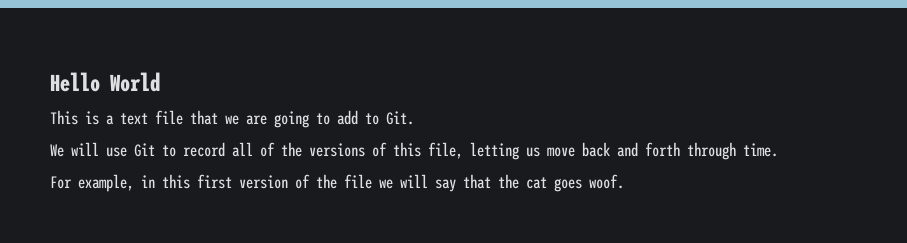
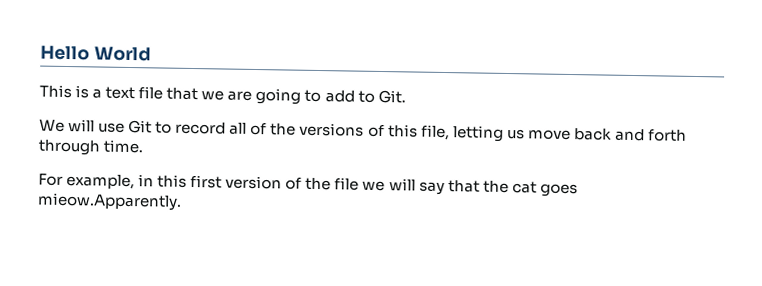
- For example, in this first version of the file we will say that the cat goes woof.
+ For example, in this first version of the file we will say that the cat goes mieow.Apparently.

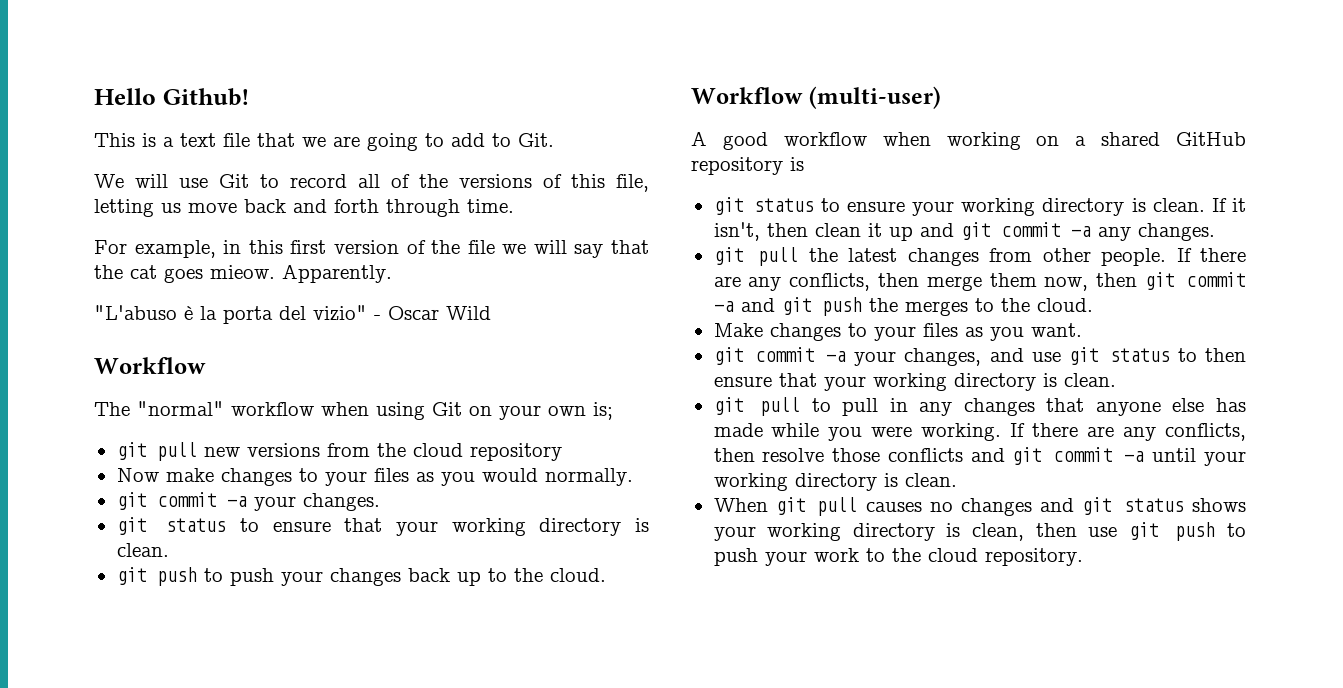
- Hello World
+ Hello Github!
- For example, in this first version of the file we will say that the cat goes mieow.Apparently.
+ For example, in this first version of the file we will say that the cat goes mieow. Apparently.
+ "L'abuso è la porta del vizio" - Oscar Wild
+ Workflow
+ The "normal" workflow when using Git on your own is;
+ git pull new versions from the cloud repository
+ Now make changes to your files as you would normally.
+ git commit -a your changes.
+ git status to ensure that your working directory is clean.
+ git push to push your changes back up to the cloud.
+ Workflow (multi-user)
+ A good workflow when working on a shared GitHub repository is
+ git status to ensure your working directory is clean. If it isn't, then clean it up and git commit -a any changes.
+ git pull the latest changes from other people. If there are any conflicts, then merge them now, then git commit -a and git push the merges to the cloud.
+ Make changes to your files as you want.
+ git commit -a your changes, and use git status to then ensure that your working directory is clean.
+ git pull to pull in any changes that anyone else has made while you were working. If there are any conflicts, then resolve those conflicts and git commit -a until your working directory is clean.
+ When git pull causes no changes and git status shows your working directory is clean, then use git push to push your work to the cloud repository.

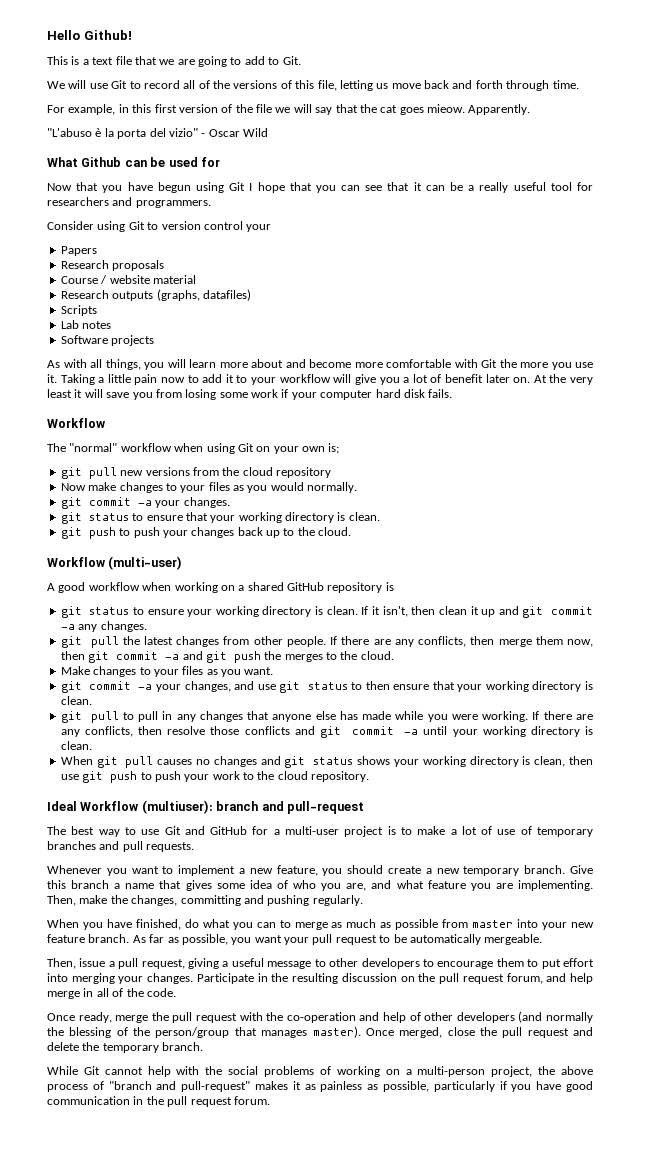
+ What Github can be used for
+ Now that you have begun using Git I hope that you can see that it can be a really useful tool for researchers and programmers.
+ Consider using Git to version control your
+ Papers
+ Research proposals
+ Course / website material
+ Research outputs (graphs, datafiles)
+ Scripts
+ Lab notes
+ Software projects
+ As with all things, you will learn more about and become more comfortable with Git the more you use it. Taking a little pain now to add it to your workflow will give you a lot of benefit later on. At the very least it will save you from losing some work if your computer hard disk fails.
+ Ideal Workflow (multiuser): branch and pull-request
+ The best way to use Git and GitHub for a multi-user project is to make a lot of use of temporary branches and pull requests.
+ Whenever you want to implement a new feature, you should create a new temporary branch. Give this branch a name that gives some idea of who you are, and what feature you are implementing. Then, make the changes, committing and pushing regularly.
+ When you have finished, do what you can to merge as much as possible from master into your new feature branch. As far as possible, you want your pull request to be automatically mergeable.
+ Then, issue a pull request, giving a useful message to other developers to encourage them to put effort into merging your changes. Participate in the resulting discussion on the pull request forum, and help merge in all of the code.
+ Once ready, merge the pull request with the co-operation and help of other developers (and normally the blessing of the person/group that manages master). Once merged, close the pull request and delete the temporary branch.
+ While Git cannot help with the social problems of working on a multi-person project, the above process of "branch and pull-request" makes it as painless as possible, particularly if you have good communication in the pull request forum.

